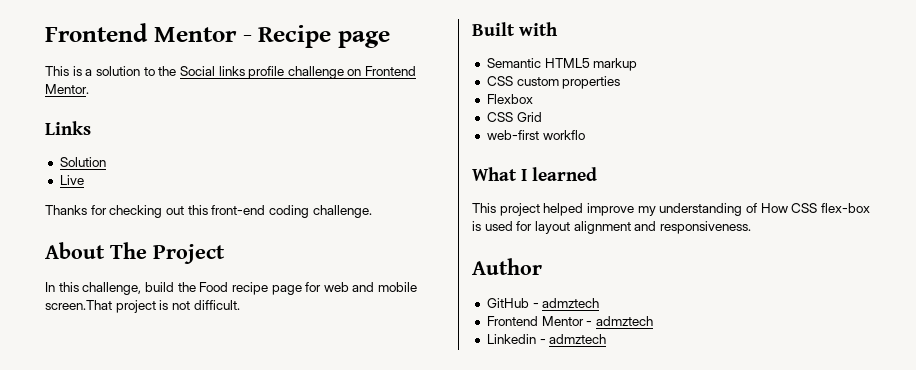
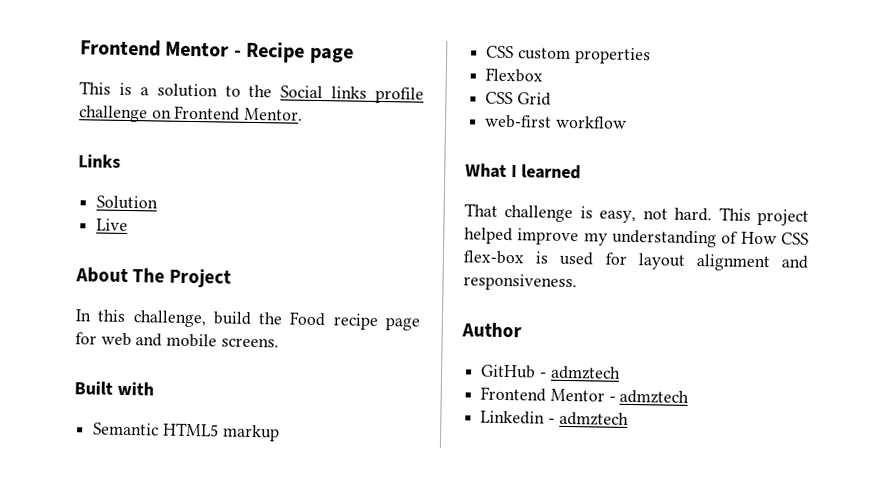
- Thanks for checking out this front-end coding challenge.
- In this challenge, build the Food recipe page for web and mobile screen.That project is not difficult.
+ In this challenge, build the Food recipe page for web and mobile screens.
- web-first workflo
+ web-first workflow
+ That challenge is easy, not hard.

